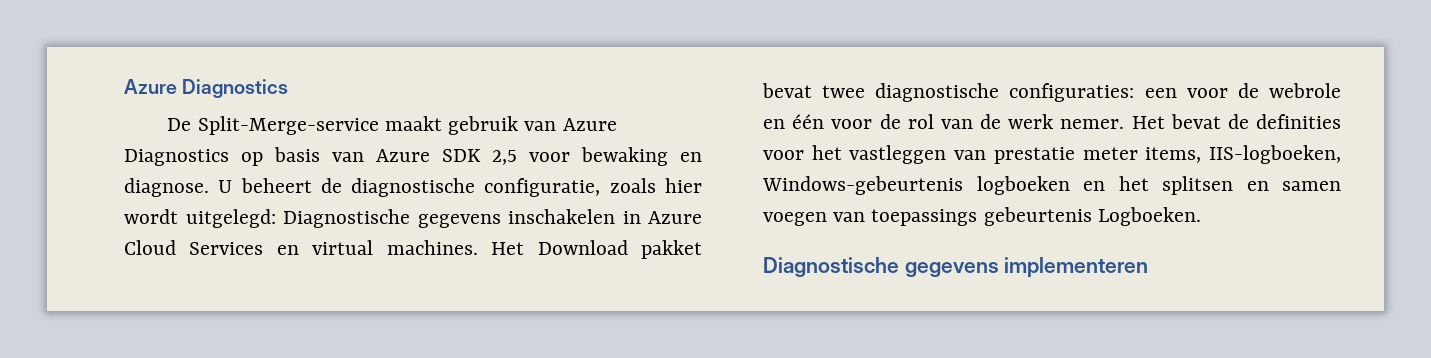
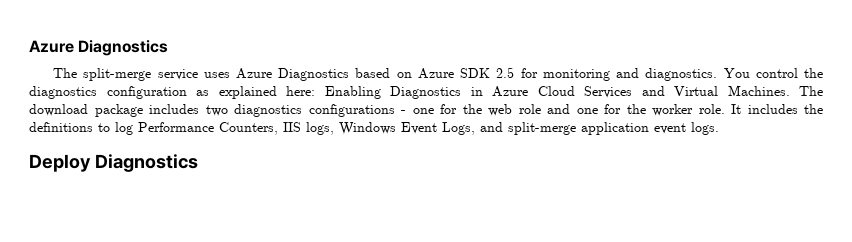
- De Split-Merge-service maakt gebruik van Azure Diagnostics op basis van Azure SDK 2,5 voor bewaking en diagnose. U beheert de diagnostische configuratie, zoals hier wordt uitgelegd: Diagnostische gegevens inschakelen in Azure Cloud Services en virtual machines. Het Download pakket bevat twee diagnostische configuraties: een voor de webrole en één voor de rol van de werk nemer. Het bevat de definities voor het vastleggen van prestatie meter items, IIS-logboeken, Windows-gebeurtenis logboeken en het splitsen en samen voegen van toepassings gebeurtenis Logboeken.
- Diagnostische gegevens implementeren
+ The split-merge service uses Azure Diagnostics based on Azure SDK 2.5 for monitoring and diagnostics. You control the diagnostics configuration as explained here: Enabling Diagnostics in Azure Cloud Services and Virtual Machines. The download package includes two diagnostics configurations - one for the web role and one for the worker role. It includes the definitions to log Performance Counters, IIS logs, Windows Event Logs, and split-merge application event logs.
+ Deploy Diagnostics

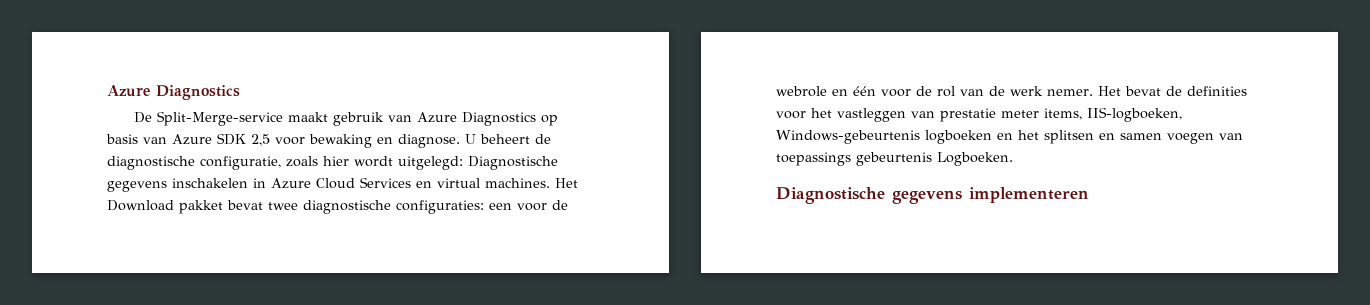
- The split-merge service uses Azure Diagnostics based on Azure SDK 2.5 for monitoring and diagnostics. You control the diagnostics configuration as explained here: Enabling Diagnostics in Azure Cloud Services and Virtual Machines. The download package includes two diagnostics configurations - one for the web role and one for the worker role. It includes the definitions to log Performance Counters, IIS logs, Windows Event Logs, and split-merge application event logs.
- Deploy Diagnostics
+ De Split-Merge-service maakt gebruik van Azure Diagnostics op basis van Azure SDK 2,5 voor bewaking en diagnose. U beheert de diagnostische configuratie, zoals hier wordt uitgelegd: Diagnostische gegevens inschakelen in Azure Cloud Services en virtual machines. Het Download pakket bevat twee diagnostische configuraties: een voor de webrole en één voor de rol van de werk nemer. Het bevat de definities voor het vastleggen van prestatie meter items, IIS-logboeken, Windows-gebeurtenis logboeken en het splitsen en samen voegen van toepassings gebeurtenis Logboeken.
+ Diagnostische gegevens implementeren

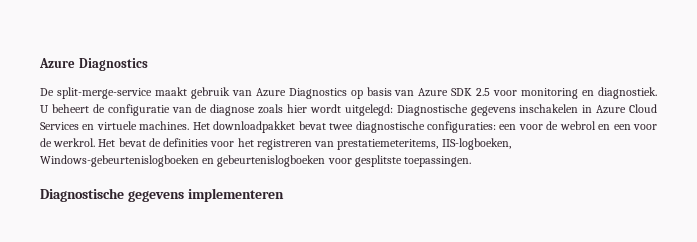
- De Split-Merge-service maakt gebruik van Azure Diagnostics op basis van Azure SDK 2,5 voor bewaking en diagnose. U beheert de diagnostische configuratie, zoals hier wordt uitgelegd: Diagnostische gegevens inschakelen in Azure Cloud Services en virtual machines.
+ De split-merge-service maakt gebruik van Azure Diagnostics op basis van Azure SDK 2.5 voor monitoring en diagnostiek. U beheert de configuratie van de diagnose zoals hier wordt uitgelegd: Diagnostische gegevens inschakelen in Azure Cloud Services en virtuele machines.
- Het Download pakket bevat twee diagnostische configuraties: een voor de webrole en één voor de rol van de werk nemer.
+ Het downloadpakket bevat twee diagnostische configuraties: een voor de webrol en een voor de werkrol.
- Het bevat de definities voor het vastleggen van prestatie meter items, IIS-logboeken, Windows-gebeurtenis logboeken en het splitsen en samen voegen van toepassings gebeurtenis Logboeken.
+ Het bevat de definities voor het registreren van prestatiemeteritems, IIS-logboeken, Windows-gebeurtenislogboeken en gebeurtenislogboeken voor gesplitste toepassingen.

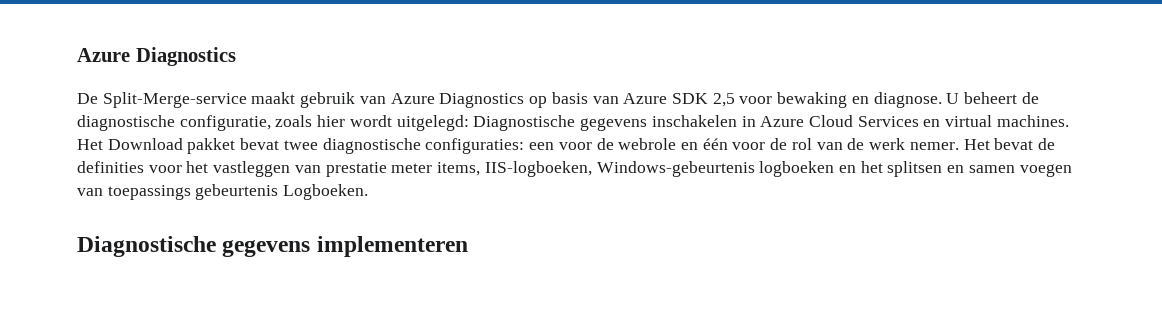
- De split-merge-service maakt gebruik van Azure Diagnostics op basis van Azure SDK 2.5 voor monitoring en diagnostiek. U beheert de configuratie van de diagnose zoals hier wordt uitgelegd: Diagnostische gegevens inschakelen in Azure Cloud Services en virtuele machines.
+ De Split-Merge-service maakt gebruik van Azure Diagnostics op basis van Azure SDK 2,5 voor bewaking en diagnose. U beheert de diagnostische configuratie, zoals hier wordt uitgelegd: Diagnostische gegevens inschakelen in Azure Cloud Services en virtual machines.
- Het downloadpakket bevat twee diagnostische configuraties: een voor de webrol en een voor de werkrol.
+ Het Download pakket bevat twee diagnostische configuraties: een voor de webrole en één voor de rol van de werk nemer.
- Het bevat de definities voor het registreren van prestatiemeteritems, IIS-logboeken, Windows-gebeurtenislogboeken en gebeurtenislogboeken voor gesplitste toepassingen.
+ Het bevat de definities voor het vastleggen van prestatie meter items, IIS-logboeken, Windows-gebeurtenis logboeken en het splitsen en samen voegen van toepassings gebeurtenis Logboeken.

